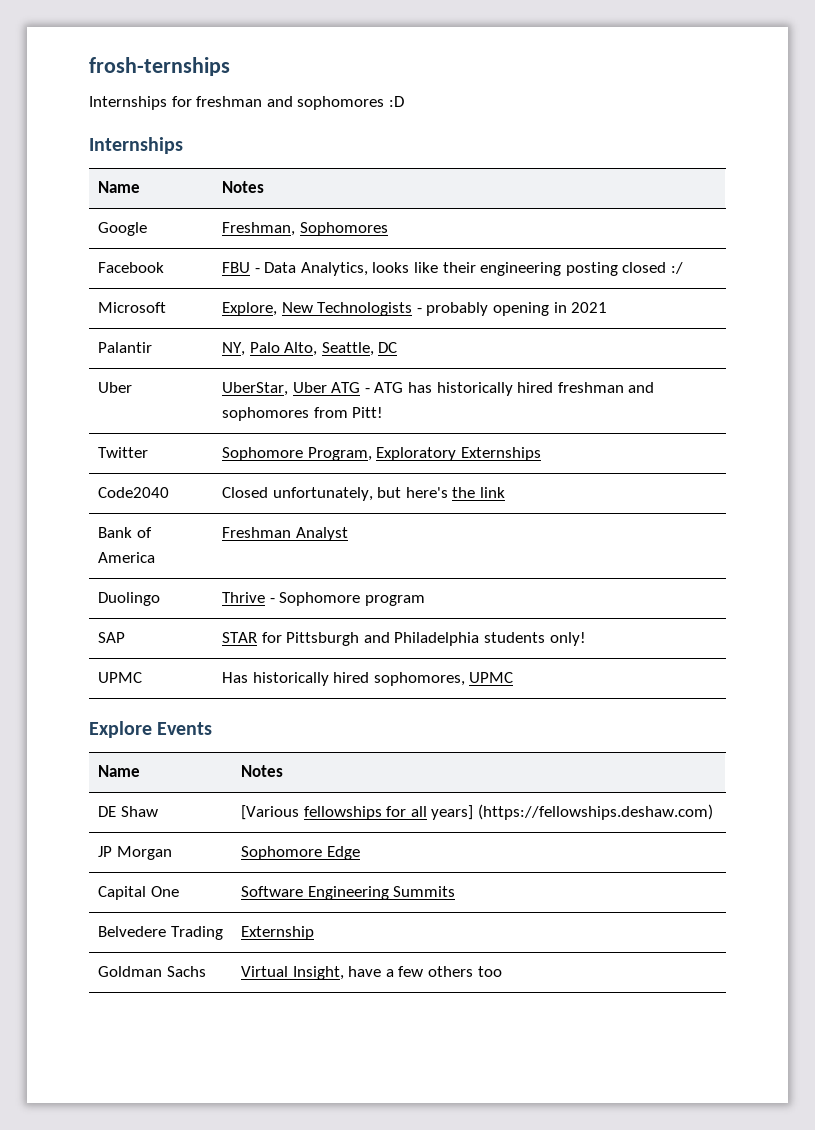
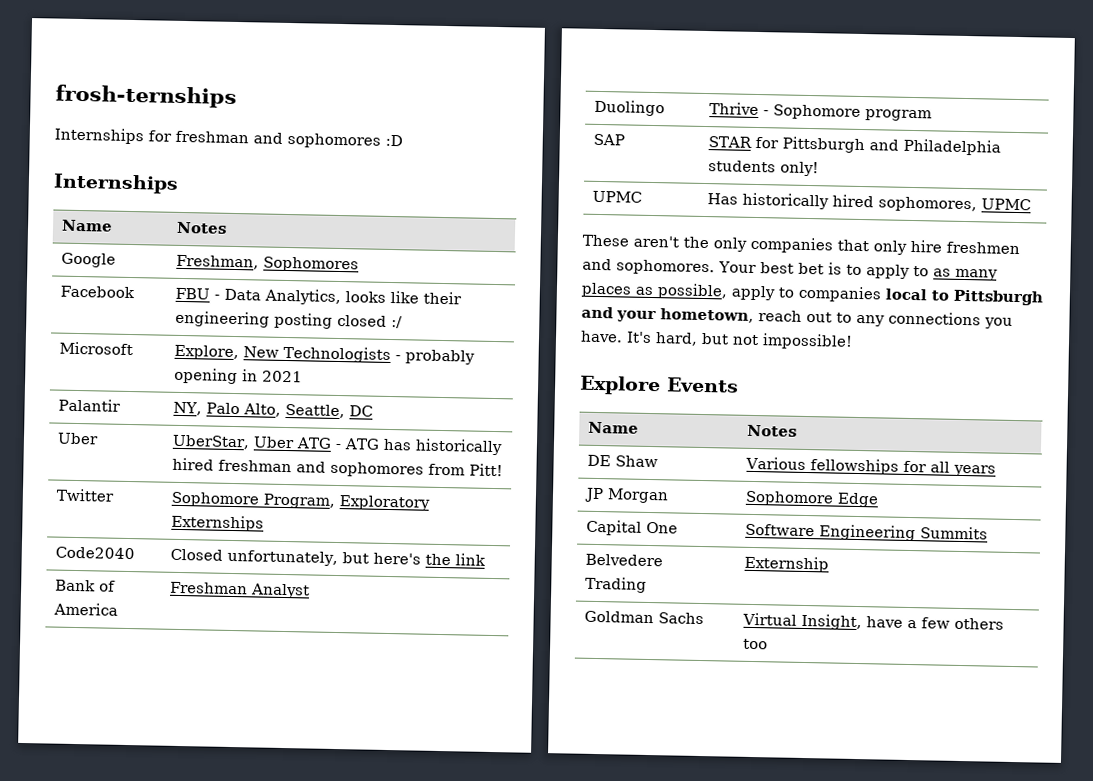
+ These aren't the only companies that only hire freshmen and sophomores. Your best bet is to apply to as many places as possible, apply to companies local to Pittsburgh and your hometown, reach out to any connections you have. It's hard, but not impossible!
- DE Shaw | [Various fellowships for all years] (https://fellowships.deshaw.com)
+ DE Shaw | Various fellowships for all years

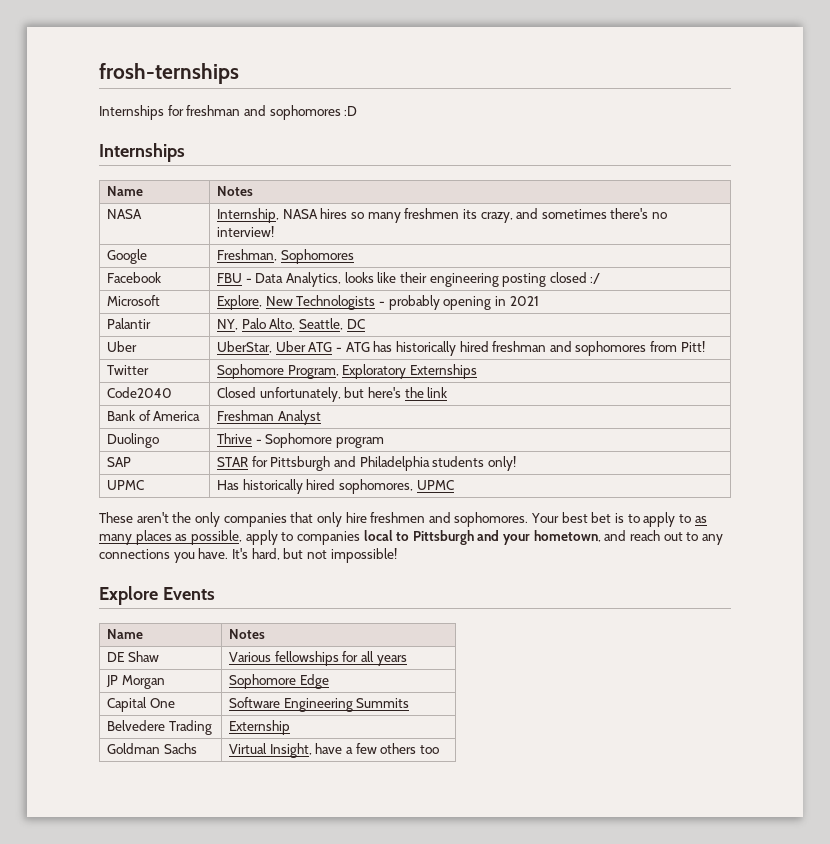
+ NASA | Internship, NASA hires so many freshmen its crazy, and sometimes there's no interview!
- Your best bet is to apply to as many places as possible, apply to companies local to Pittsburgh and your hometown, reach out to any connections you have.
+ Your best bet is to apply to as many places as possible, apply to companies local to Pittsburgh and your hometown, and reach out to any connections you have.

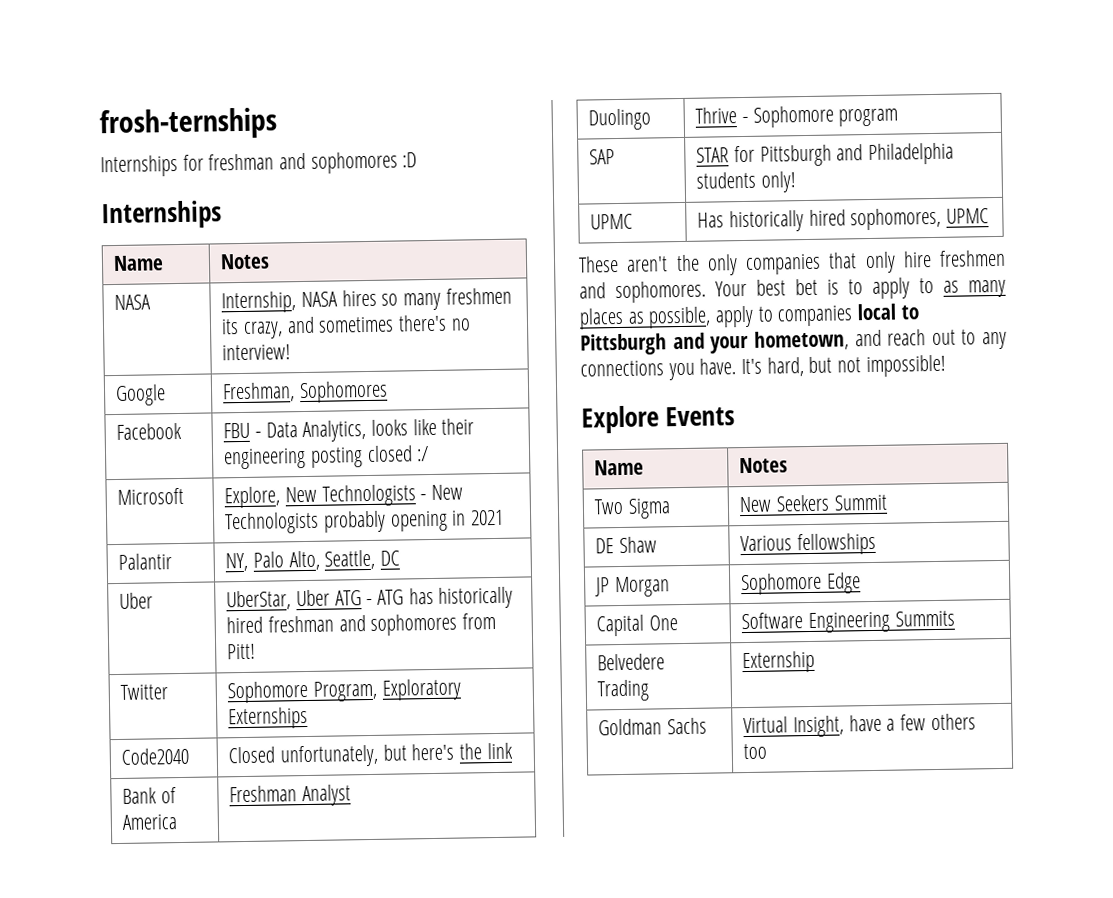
- Microsoft | Explore, New Technologists - probably opening in 2021
+ Microsoft | Explore, New Technologists - New Technologists probably opening in 2021
+ Two Sigma | New Seekers Summit
- DE Shaw | Various fellowships for all years
+ DE Shaw | Various fellowships

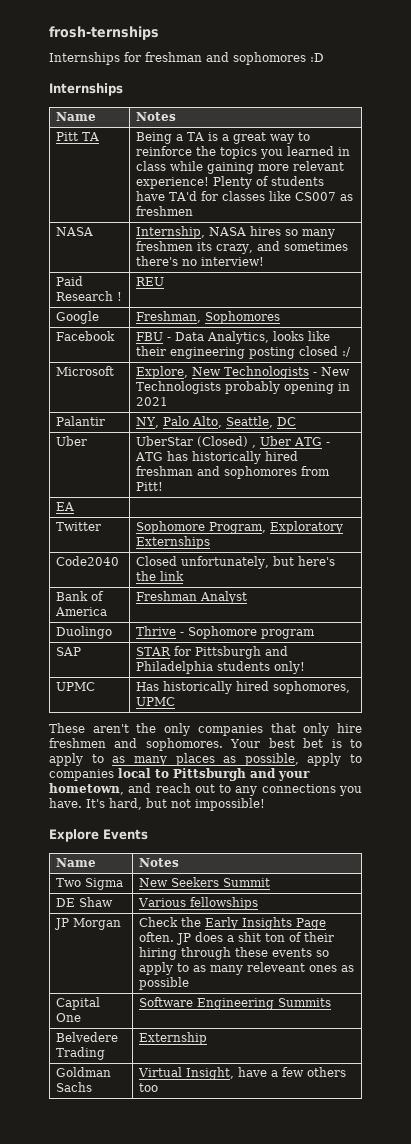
+ Pitt TA | Being a TA is a great way to reinforce the topics you learned in class while gaining more relevant experience! Plenty of students have TA'd for classes like CS007 as freshmen
+ Paid Research ! | REU
- Uber | UberStar, Uber ATG - ATG has historically hired freshman and sophomores from Pitt!
+ Uber | UberStar (Closed) , Uber ATG - ATG has historically hired freshman and sophomores from Pitt!
+ EA |
- JP Morgan | Sophomore Edge
+ JP Morgan | Check the Early Insights Page often. JP does a shit ton of their hiring through these events so apply to as many releveant ones as possible

